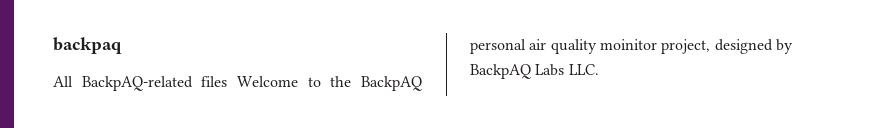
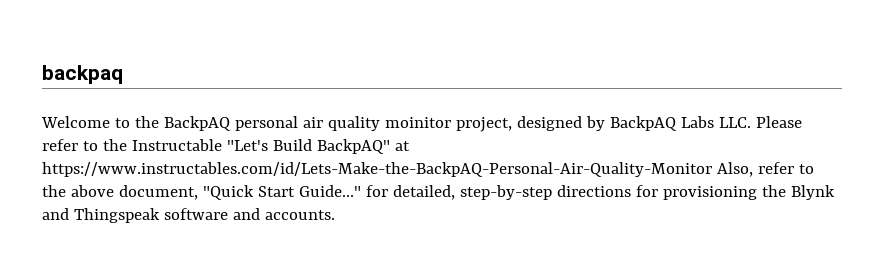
- All BackpAQ-related files Welcome to the BackpAQ personal air quality moinitor project, designed by BackpAQ Labs LLC.
+ Welcome to the BackpAQ personal air quality moinitor project, designed by BackpAQ Labs LLC. Please refer to the Instructable "Let's Build BackpAQ" at https://www.instructables.com/id/Lets-Make-the-BackpAQ-Personal-Air-Quality-Monitor Also, refer to the above document, "Quick Start Guide..." for detailed, step-by-step directions for provisioning the Blynk and Thingspeak software and accounts.

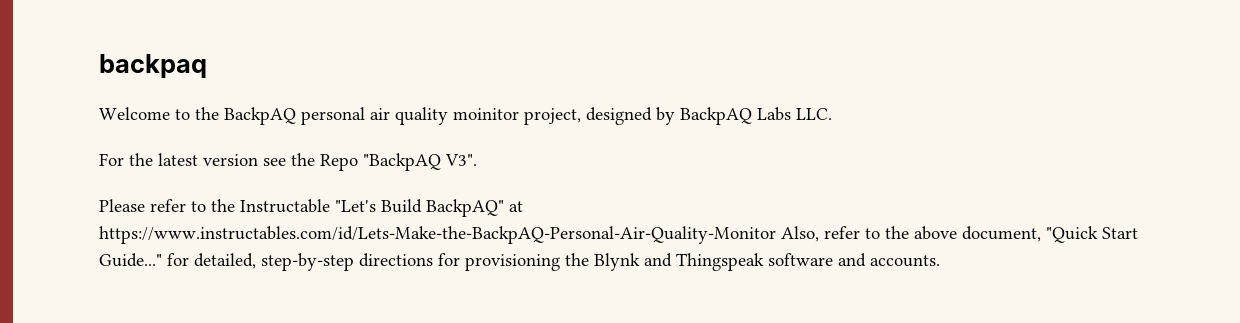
- Welcome to the BackpAQ personal air quality moinitor project, designed by BackpAQ Labs LLC. Please refer to the Instructable "Let's Build BackpAQ" at https://www.instructables.com/id/Lets-Make-the-BackpAQ-Personal-Air-Quality-Monitor Also, refer to the above document, "Quick Start Guide..." for detailed, step-by-step directions for provisioning the Blynk and Thingspeak software and accounts.
+ Welcome to the BackpAQ personal air quality moinitor project, designed by BackpAQ Labs LLC.
+ For the latest version see the Repo "BackpAQ V3".
+ Please refer to the Instructable "Let's Build BackpAQ" at https://www.instructables.com/id/Lets-Make-the-BackpAQ-Personal-Air-Quality-Monitor Also, refer to the above document, "Quick Start Guide..." for detailed, step-by-step directions for provisioning the Blynk and Thingspeak software and accounts.

